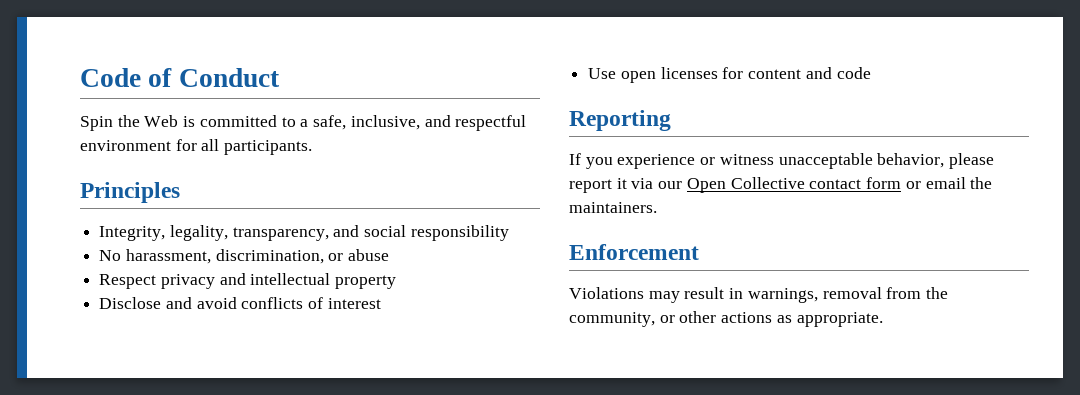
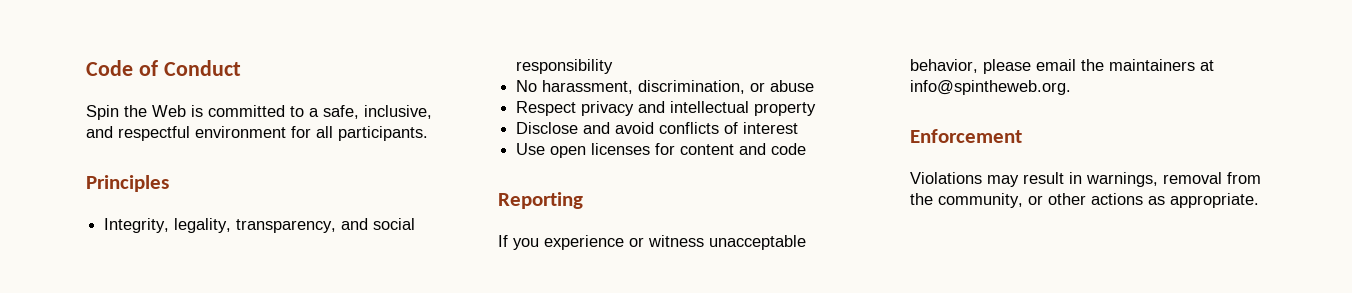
- If you experience or witness unacceptable behavior, please report it via our Open Collective contact form or email the maintainers.
+ If you experience or witness unacceptable behavior, please email the maintainers at info@spintheweb.org.

